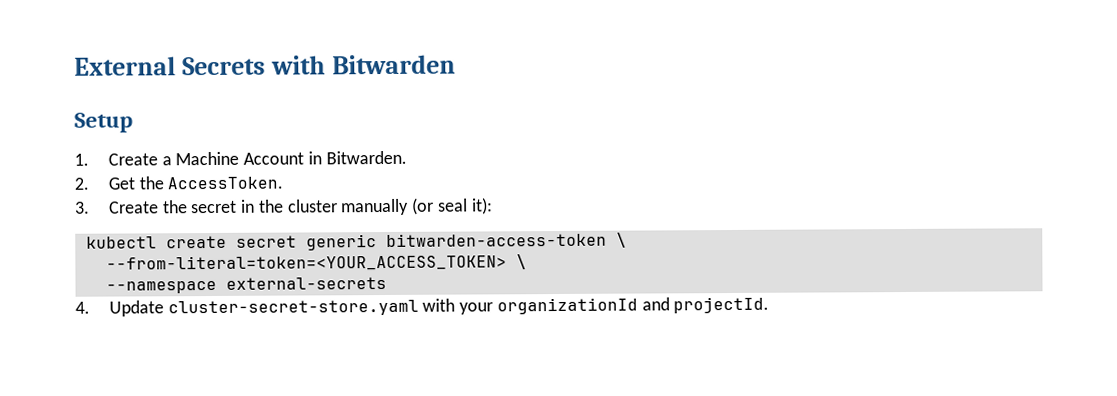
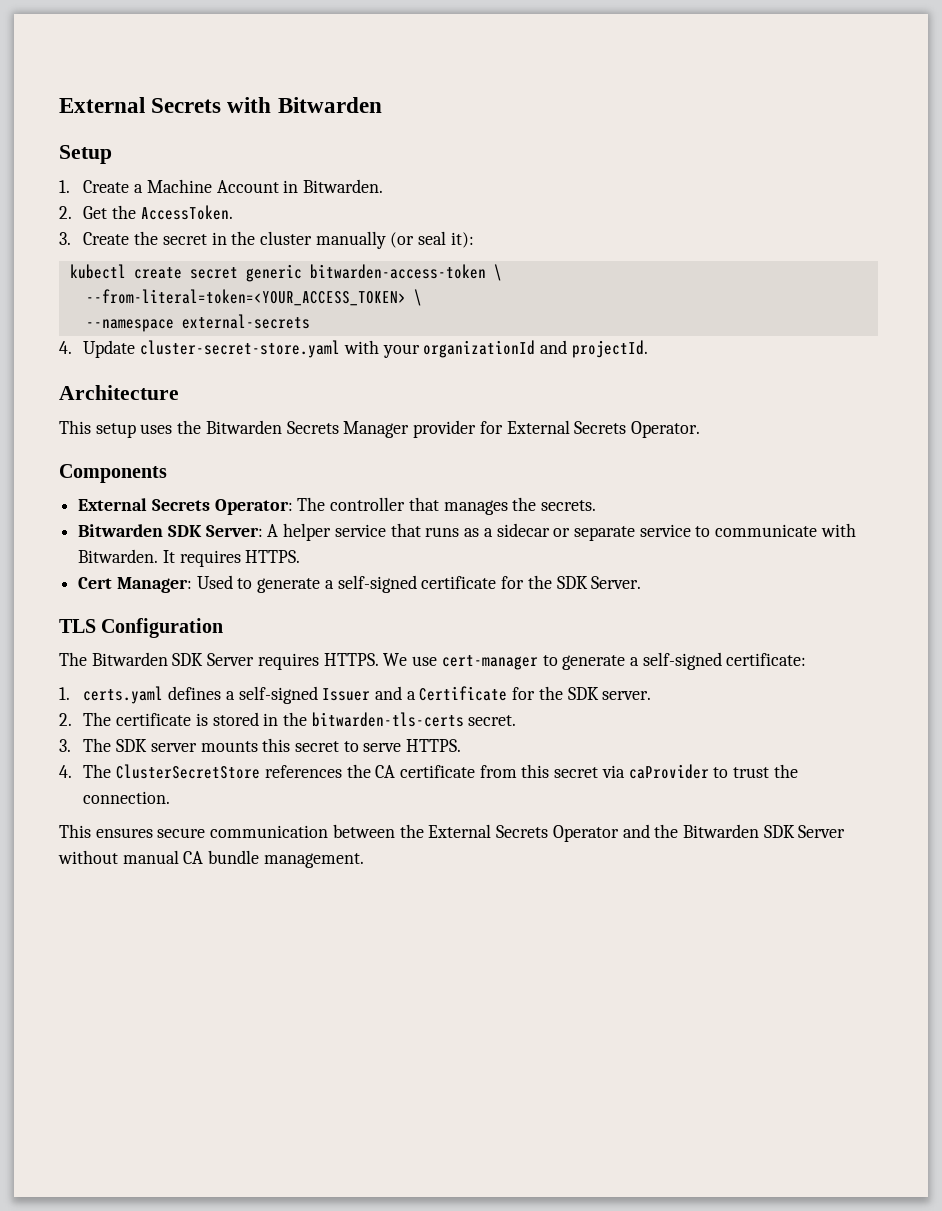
+ Architecture
+ This setup uses the Bitwarden Secrets Manager provider for External Secrets Operator.
+ Components
+ External Secrets Operator: The controller that manages the secrets.
+ Bitwarden SDK Server: A helper service that runs as a sidecar or separate service to communicate with Bitwarden. It requires HTTPS.
+ Cert Manager: Used to generate a self-signed certificate for the SDK Server.
+ TLS Configuration
+ The Bitwarden SDK Server requires HTTPS. We use cert-manager to generate a self-signed certificate:
+ 1. certs.yaml defines a self-signed Issuer and a Certificate for the SDK server.
+ 2. The certificate is stored in the bitwarden-tls-certs secret.
+ 3. The SDK server mounts this secret to serve HTTPS.
+ 4. The ClusterSecretStore references the CA certificate from this secret via caProvider to trust the connection.
+ This ensures secure communication between the External Secrets Operator and the Bitwarden SDK Server without manual CA bundle management.

